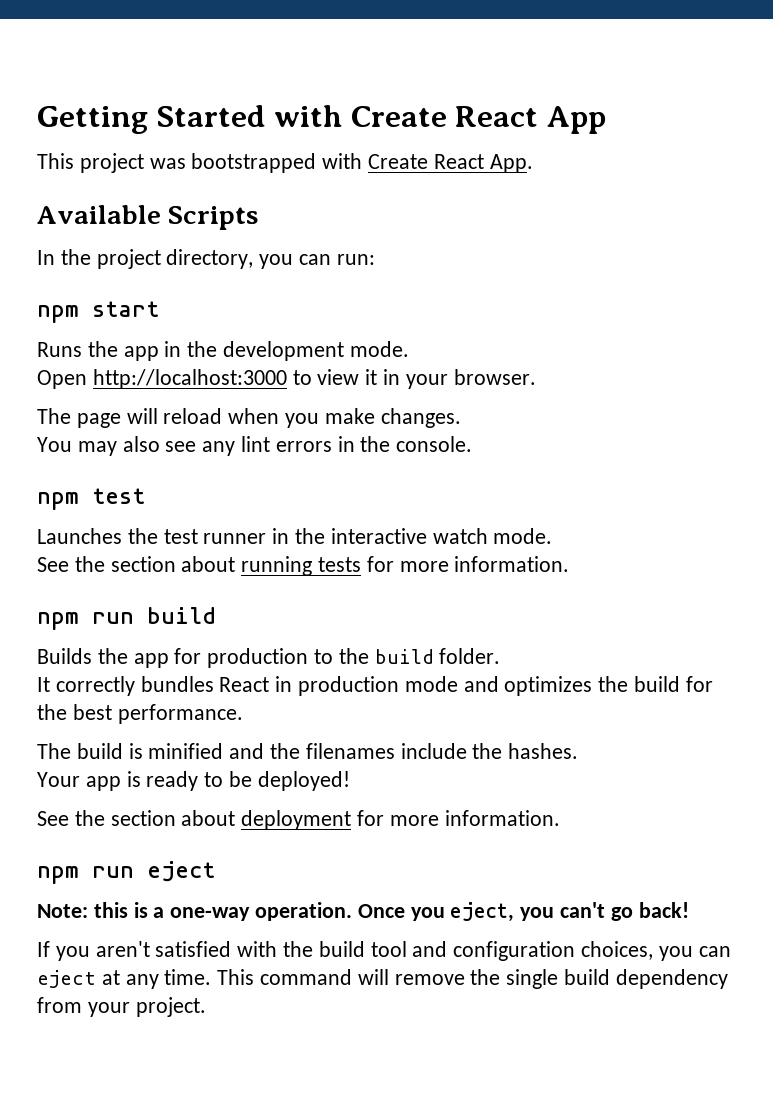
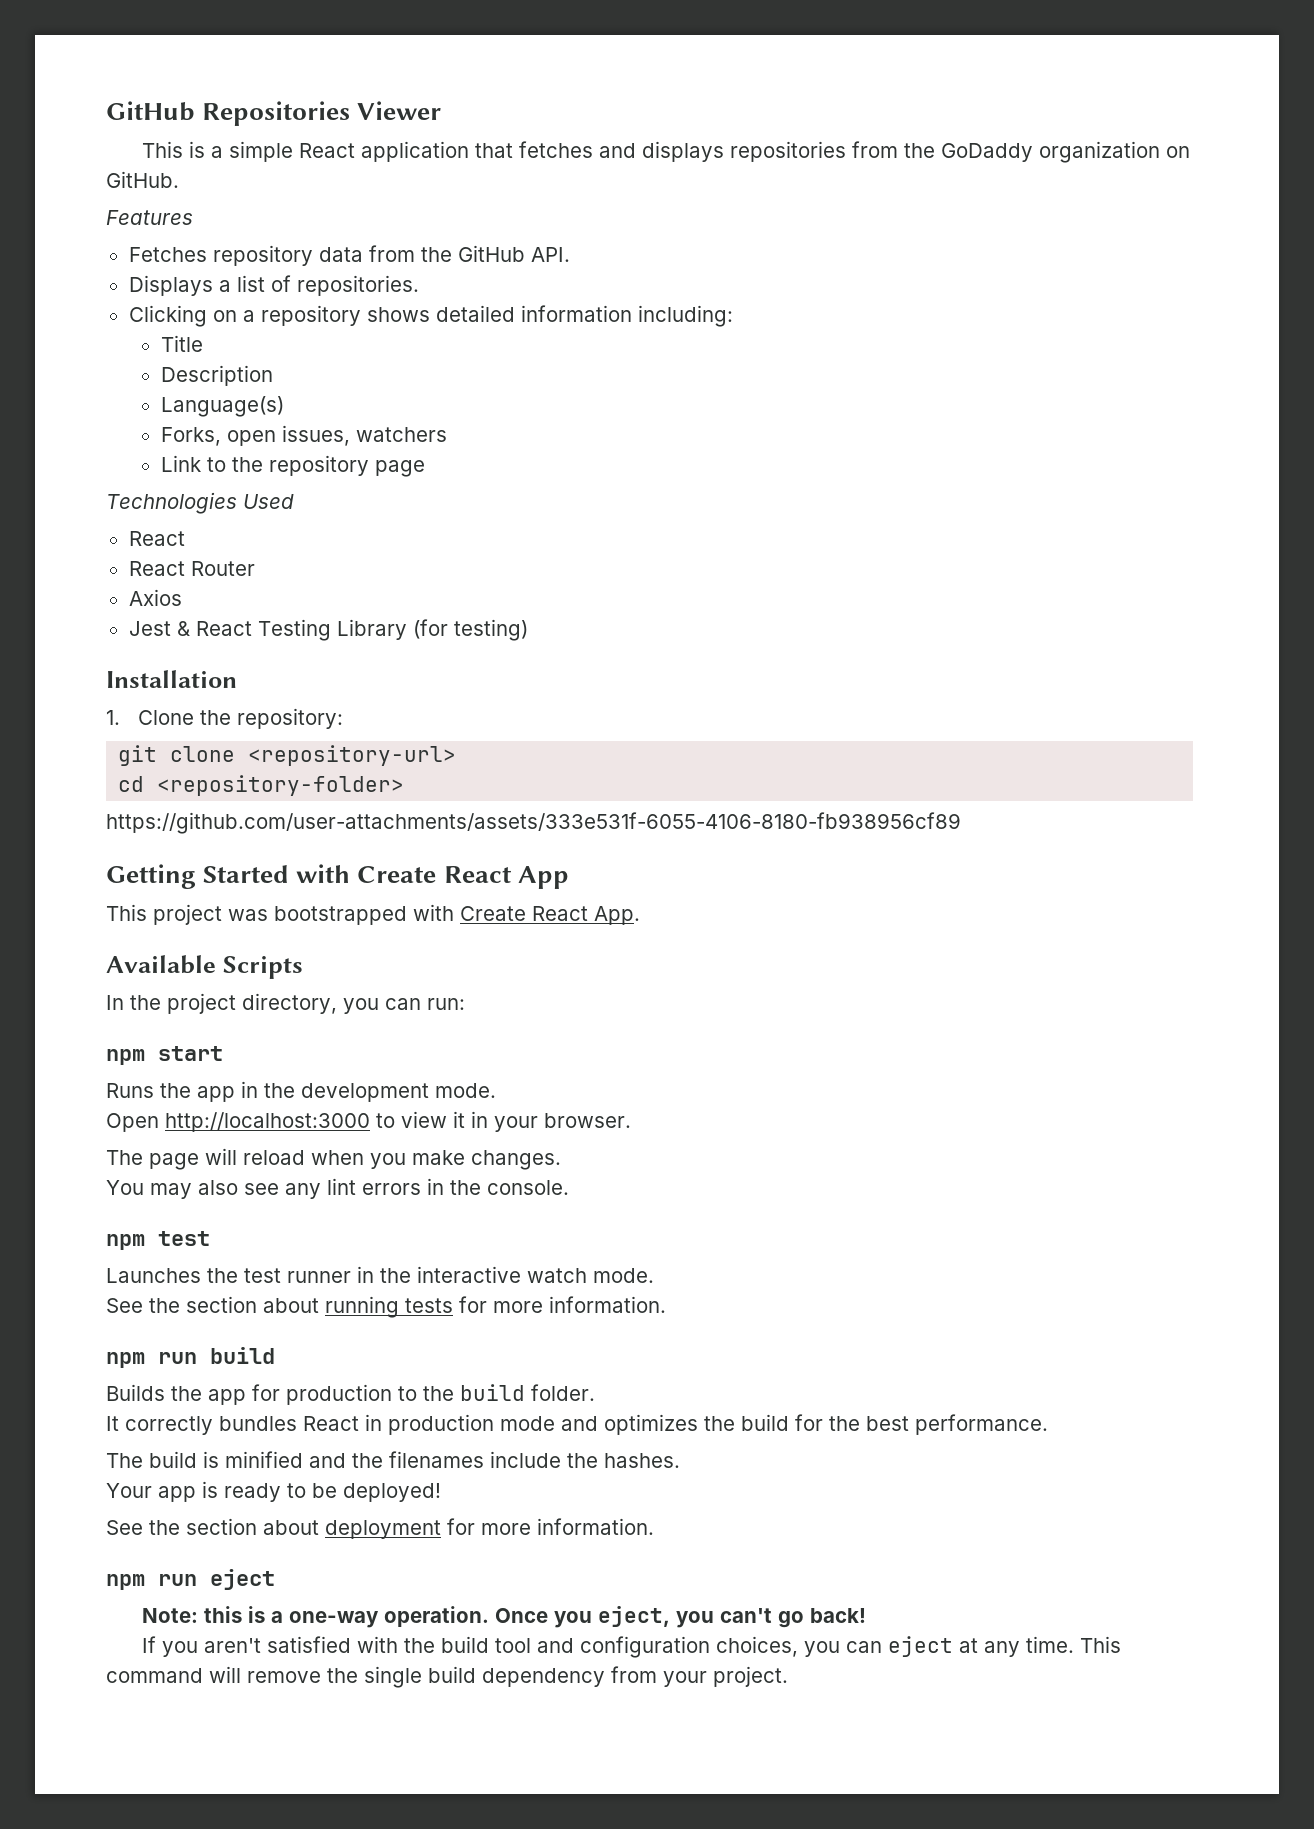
+ GitHub Repositories Viewer
+ This is a simple React application that fetches and displays repositories from the GoDaddy organization on GitHub.
+ Features
+ Fetches repository data from the GitHub API.
+ Displays a list of repositories.
+ Clicking on a repository shows detailed information including:
+ Title
+ Description
+ Language(s)
+ Forks, open issues, watchers
+ Link to the repository page
+ Technologies Used
+ React
+ React Router
+ Axios
+ Jest & React Testing Library (for testing)
+ Installation
+ 1. Clone the repository:
+ git clone <repository-url>
+ cd <repository-folder>
+ https://github.com/user-attachments/assets/333e531f-6055-4106-8180-fb938956cf89

